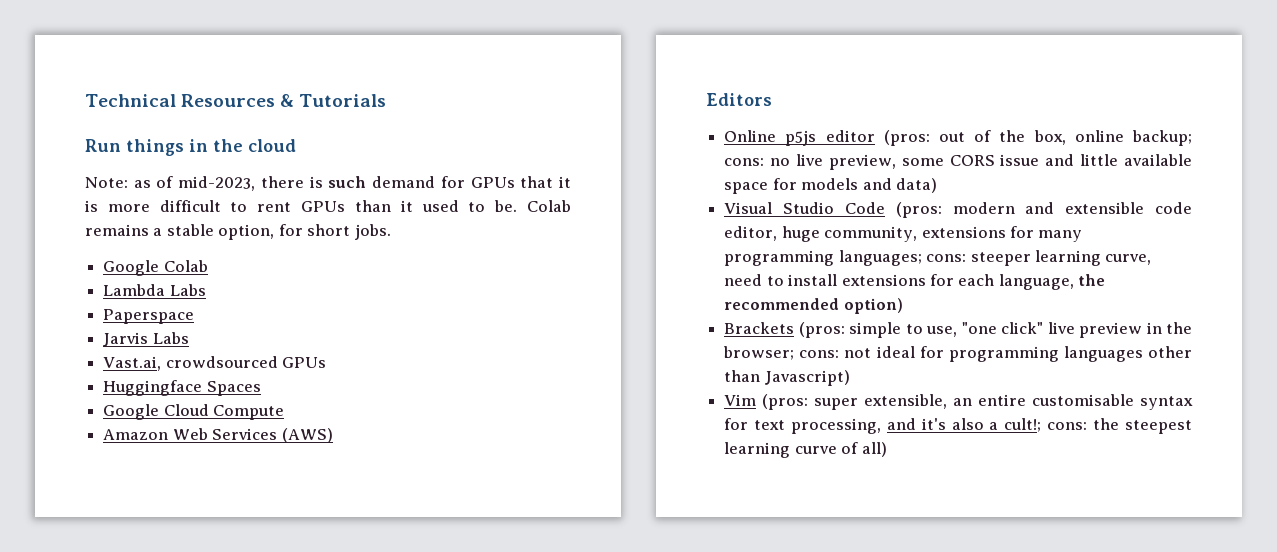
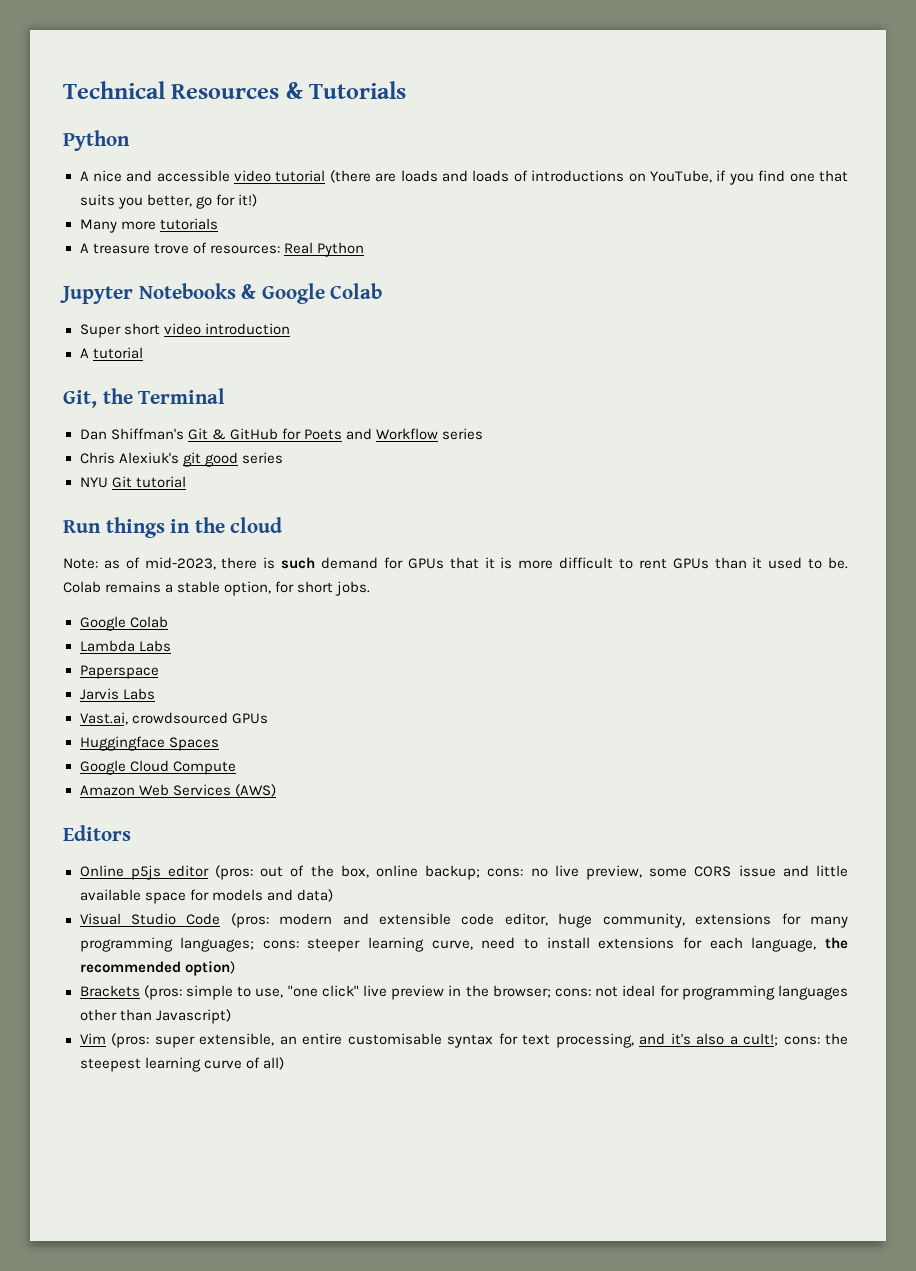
  Technical Resources & Tutorials
+ Python
+ A nice and accessible video tutorial (there are loads and loads of introductions on YouTube, if you find one that suits you better, go for it!)
+ Many more tutorials
+ A treasure trove of resources: Real Python
+ Jupyter Notebooks & Google Colab
+ Super short video introduction
+ A tutorial
+ Git, the Terminal
+ Dan Shiffman's Git & GitHub for Poets and Workflow series
+ Chris Alexiuk's git good series
+ NYU Git tutorial

